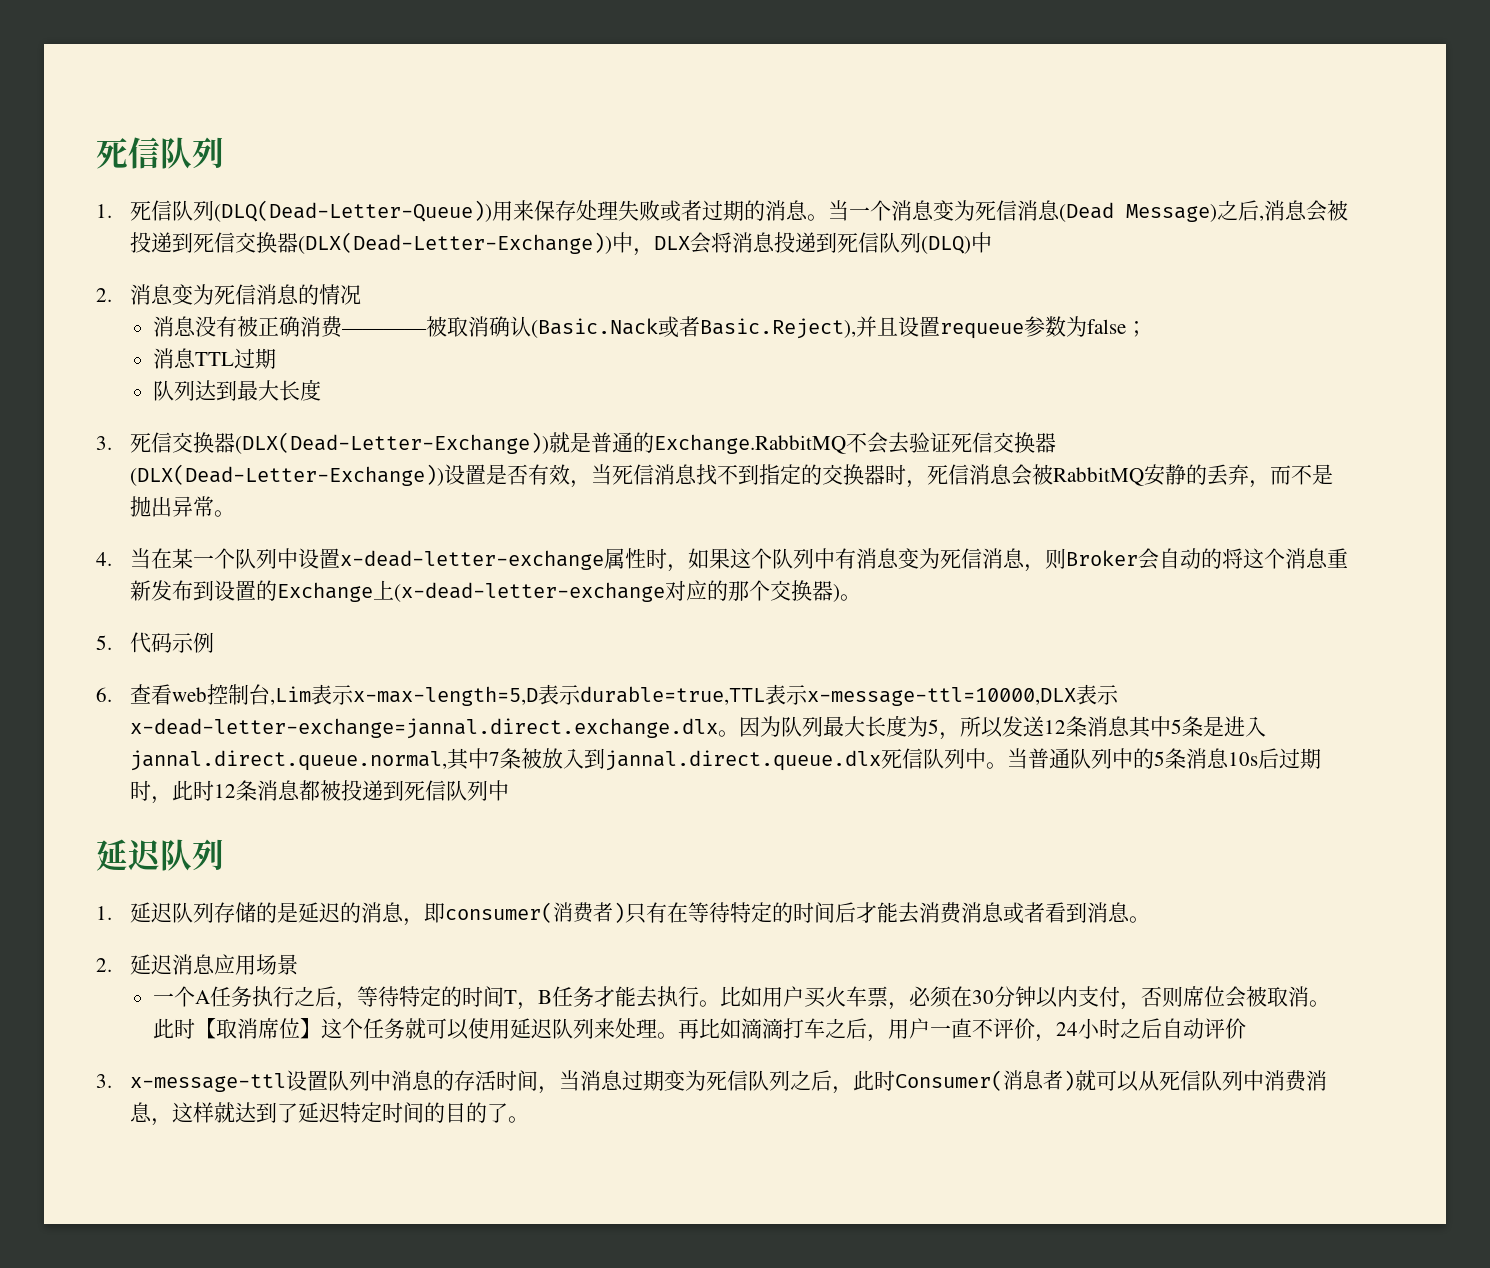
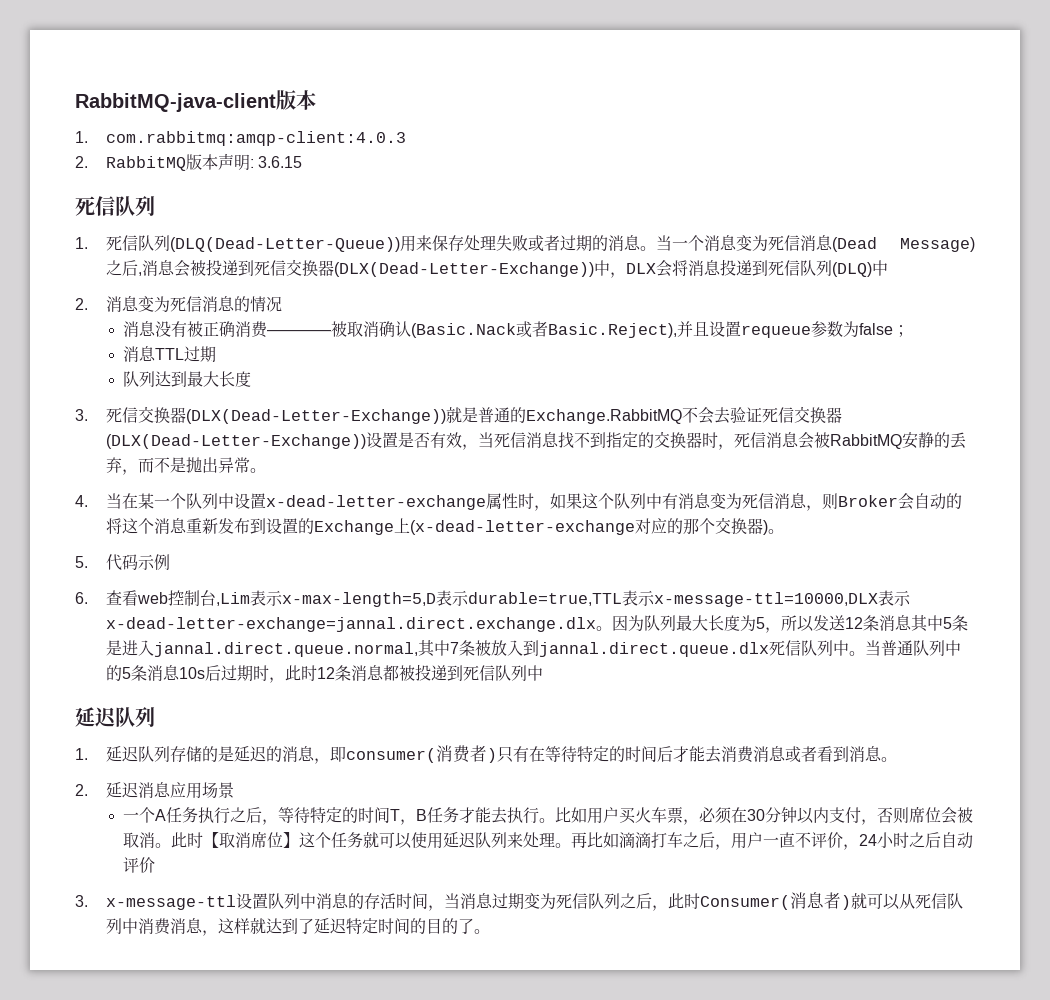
+ RabbitMQ-java-client版本
+ 1. com.rabbitmq:amqp-client:4.0.3
+ 2. RabbitMQ版本声明: 3.6.15

